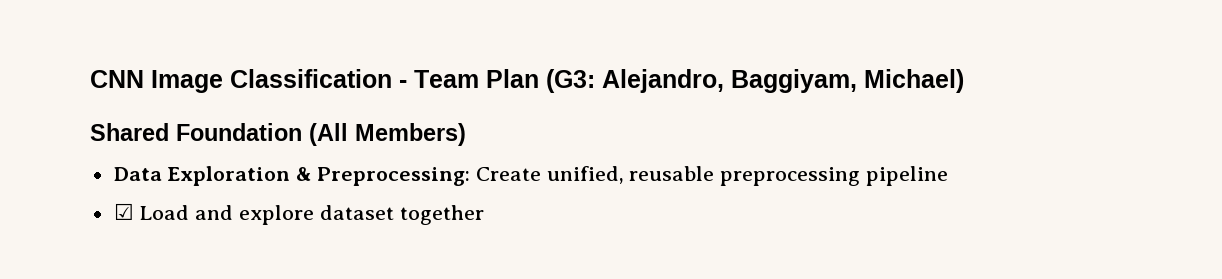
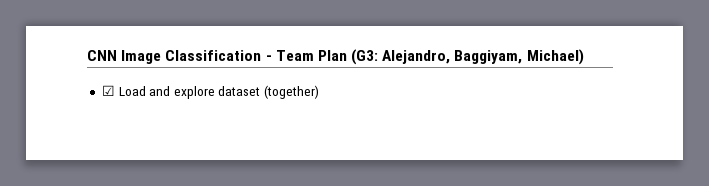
- Shared Foundation (All Members)
- Data Exploration & Preprocessing: Create unified, reusable preprocessing pipeline
- ☑ Load and explore dataset together
+ ☑ Load and explore dataset (together)

